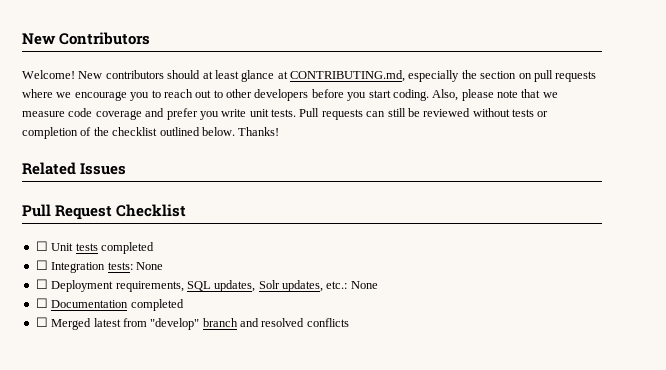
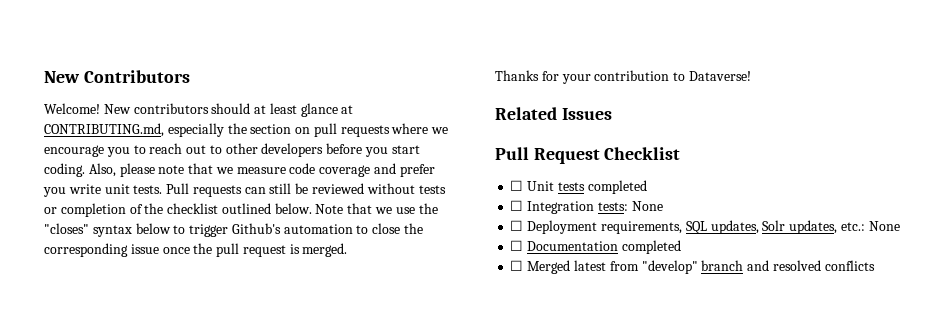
- Thanks!
+ Note that we use the "closes" syntax below to trigger Github's automation to close the corresponding issue once the pull request is merged.
+ Thanks for your contribution to Dataverse!

